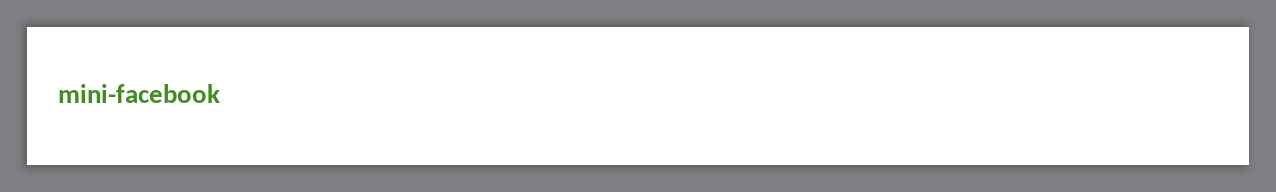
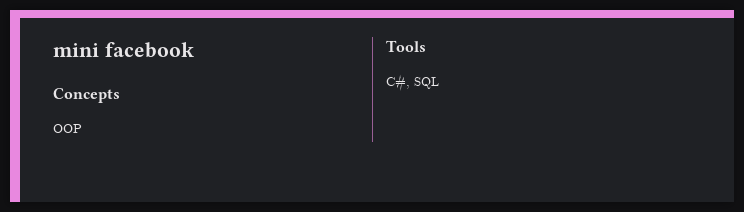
- mini-facebook
+ mini facebook
+ Concepts
+ OOP
+ Tools
+ C#, SQL

